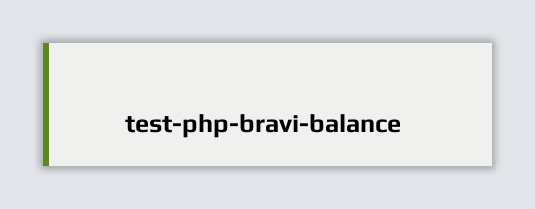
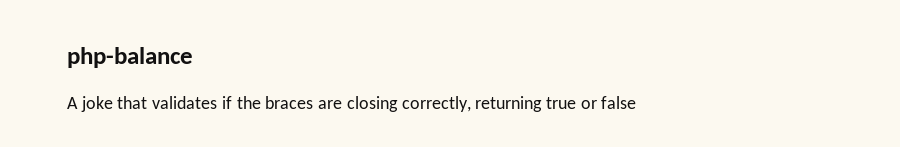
- test-php-bravi-balance
+ php-balance
+ A joke that validates if the braces are closing correctly, returning true or false

